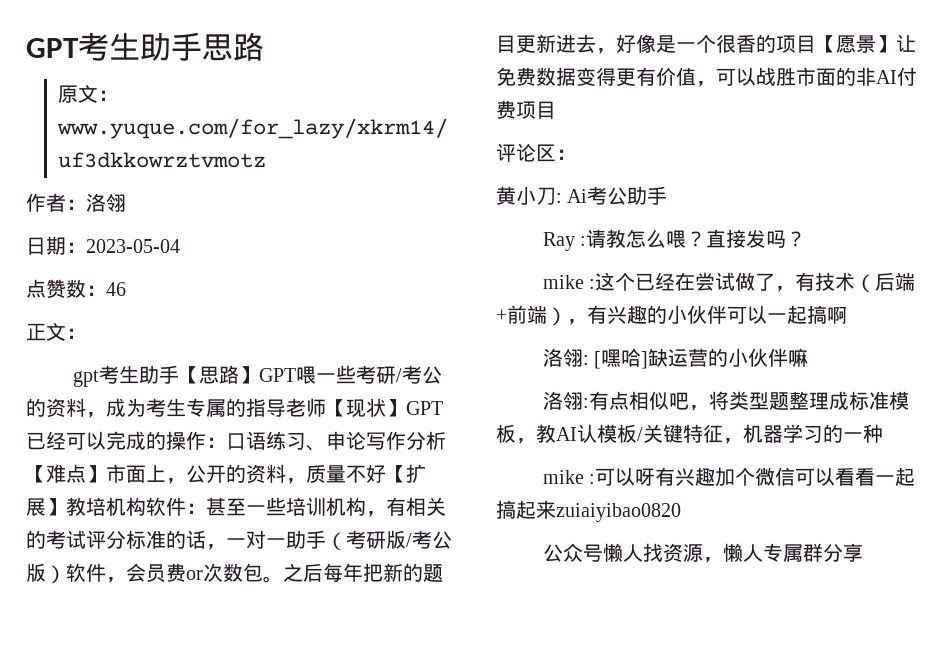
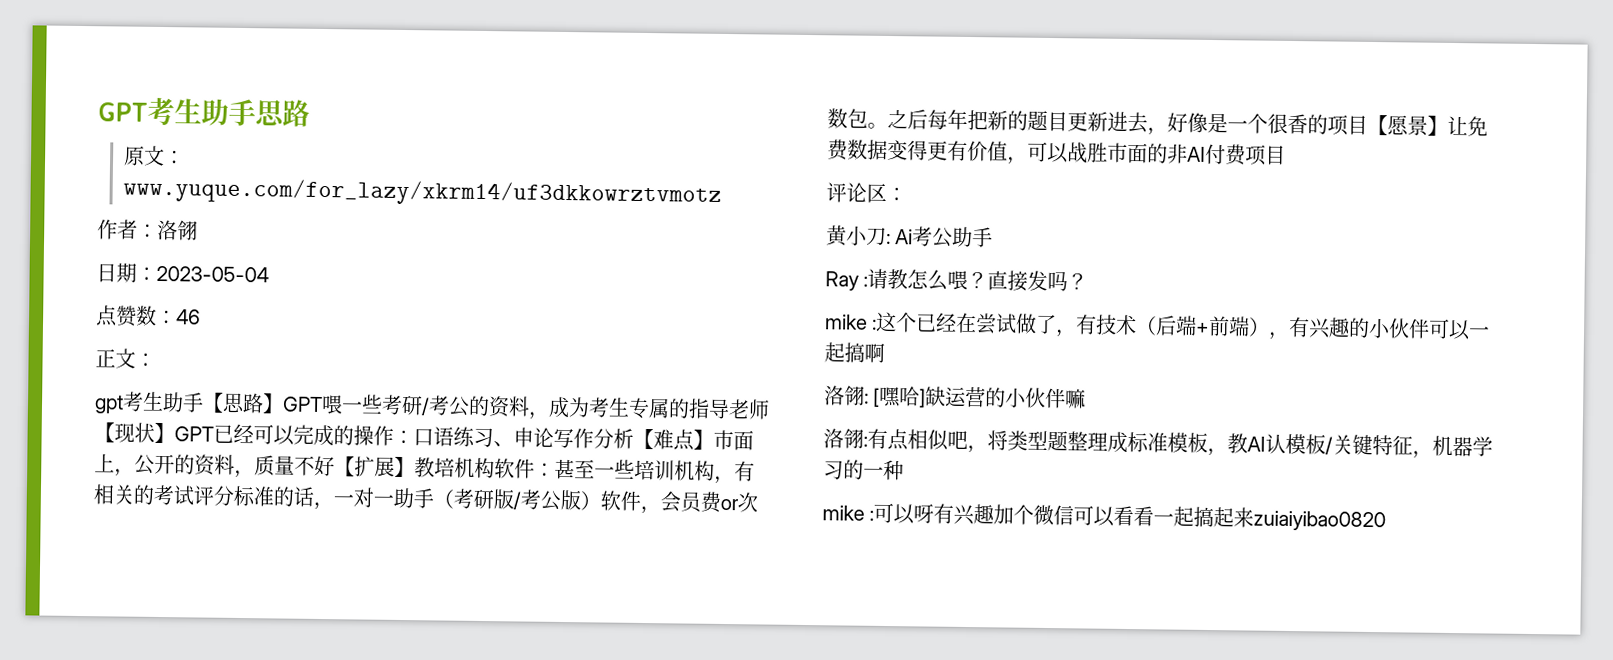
- 公众号懒人找资源，懒人专属群分享

